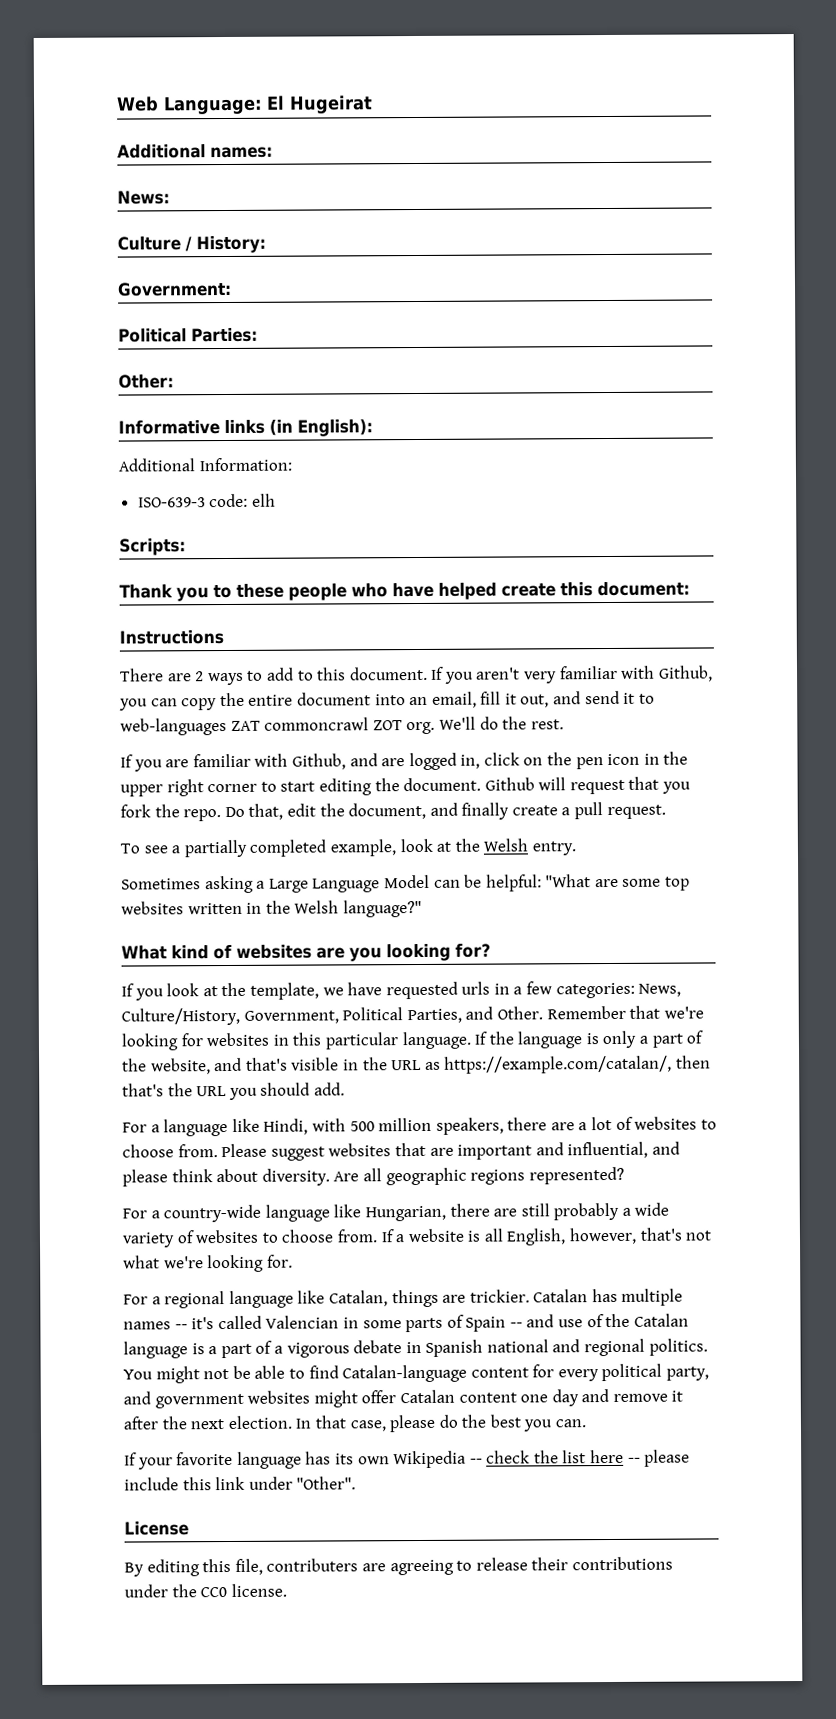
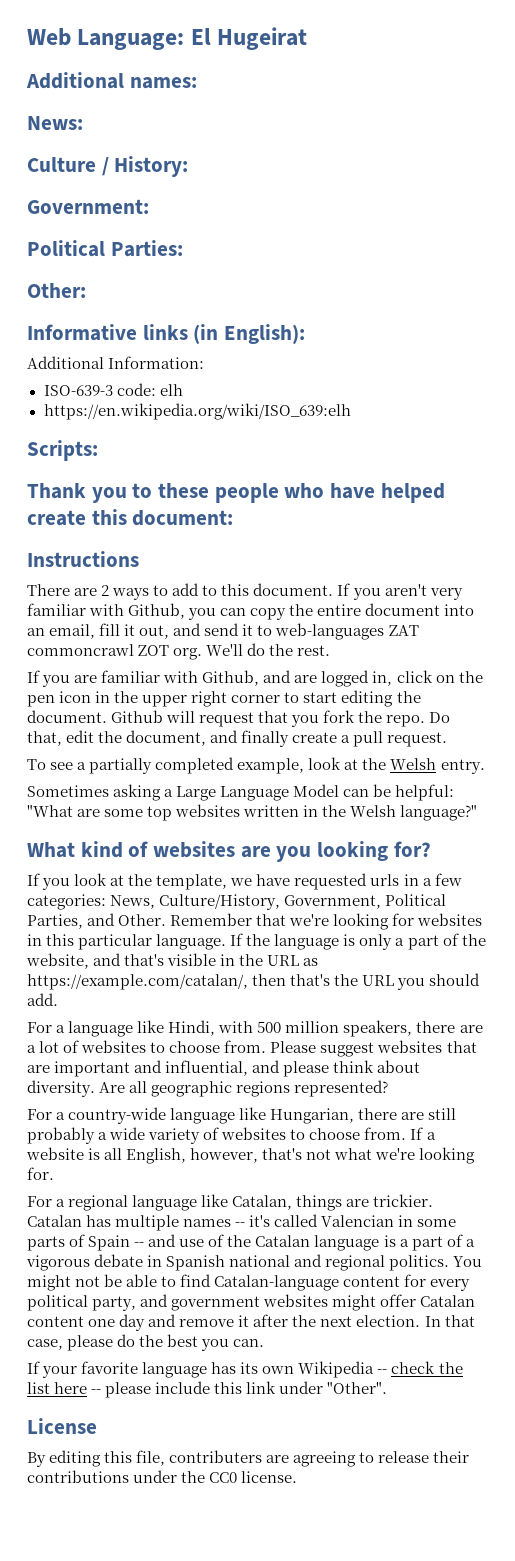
+ https://en.wikipedia.org/wiki/ISO_639:elh

